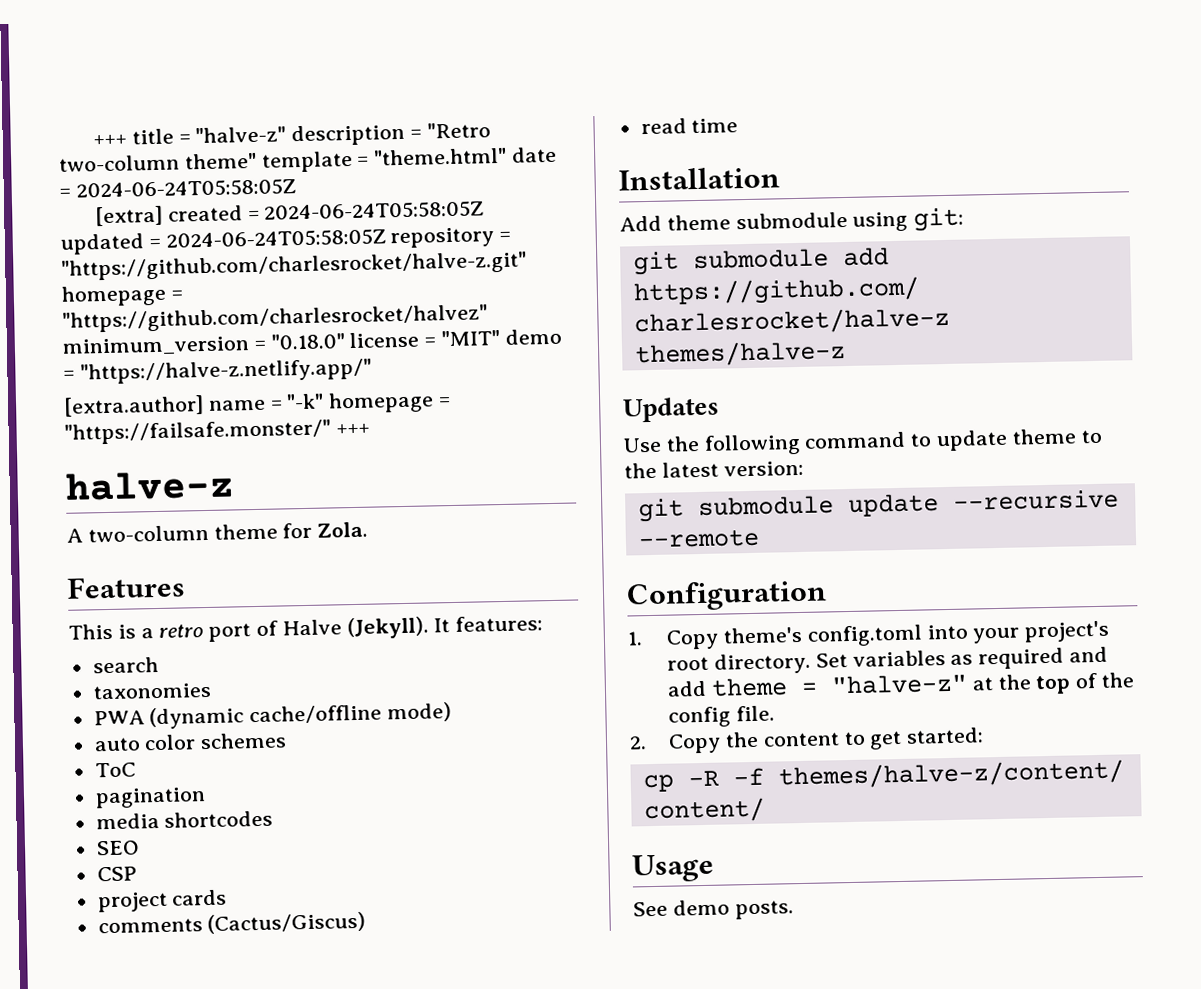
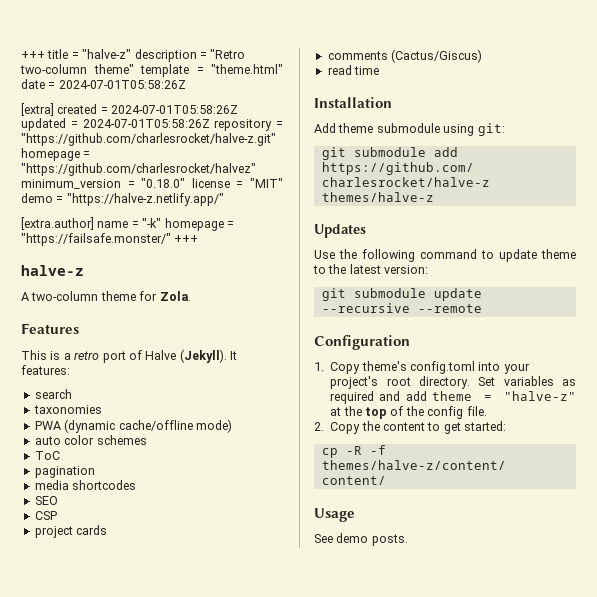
- +++ title = "halve-z" description = "Retro two-column theme" template = "theme.html" date = 2024-06-24T05:58:05Z
+ +++ title = "halve-z" description = "Retro two-column theme" template = "theme.html" date = 2024-07-01T05:58:26Z
- [extra] created = 2024-06-24T05:58:05Z updated = 2024-06-24T05:58:05Z repository = "https://github.com/charlesrocket/halve-z.git" homepage = "https://github.com/charlesrocket/halvez" minimum_version = "0.18.0" license = "MIT" demo = "https://halve-z.netlify.app/"
+ [extra] created = 2024-07-01T05:58:26Z updated = 2024-07-01T05:58:26Z repository = "https://github.com/charlesrocket/halve-z.git" homepage = "https://github.com/charlesrocket/halvez" minimum_version = "0.18.0" license = "MIT" demo = "https://halve-z.netlify.app/"

